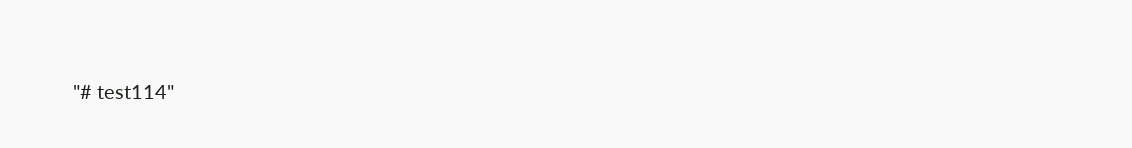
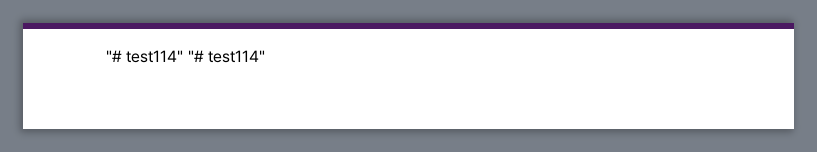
- "# test114"
+ "# test114" "# test114"

